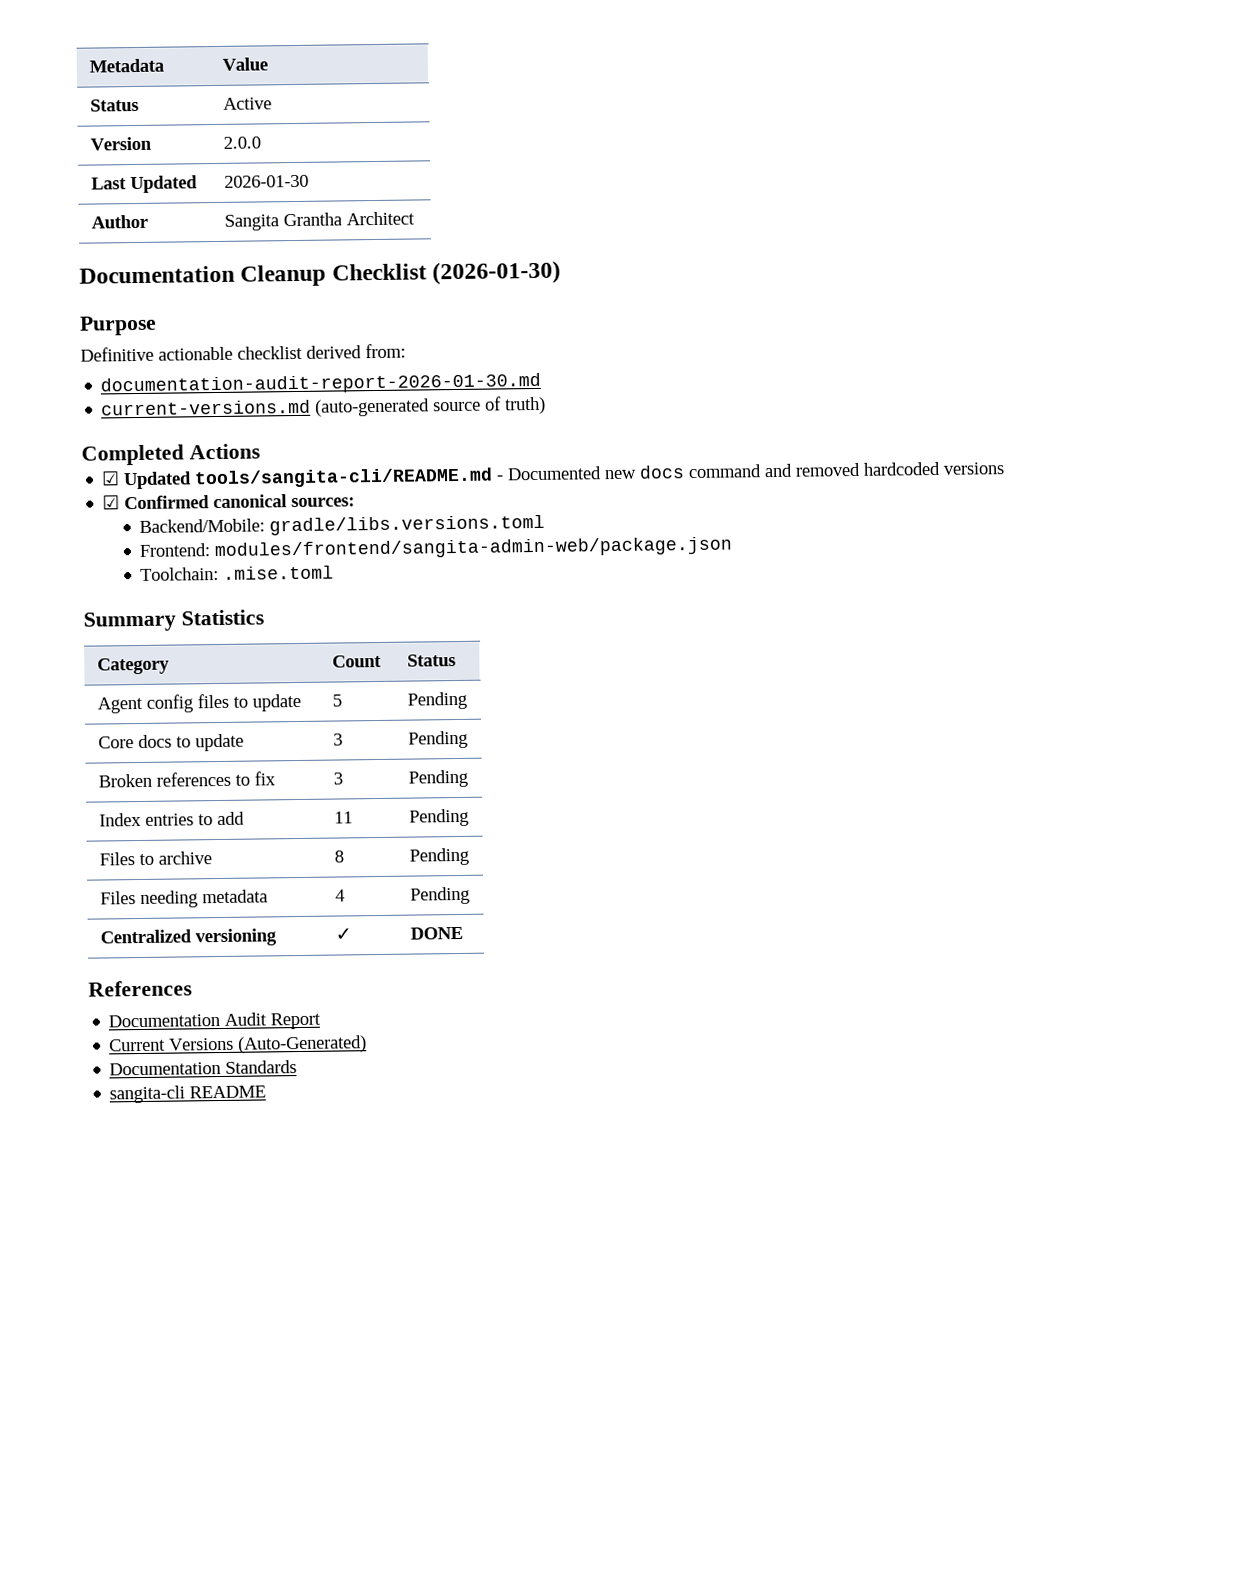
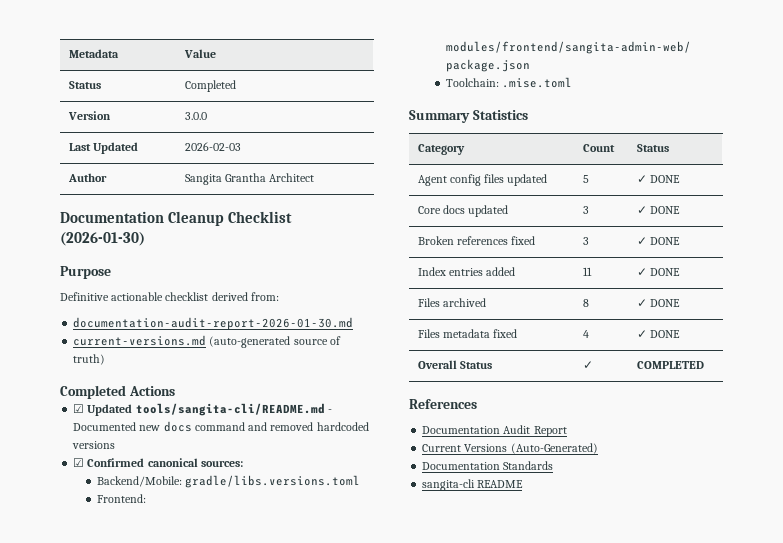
- Status | Active
+ Status | Completed
- Version | 2.0.0
+ Version | 3.0.0
- Last Updated | 2026-01-30
+ Last Updated | 2026-02-03
- Agent config files to update | 5 | Pending
+ Agent config files updated | 5 | ✓ DONE
- Core docs to update | 3 | Pending
+ Core docs updated | 3 | ✓ DONE
- Broken references to fix | 3 | Pending
+ Broken references fixed | 3 | ✓ DONE
- Index entries to add | 11 | Pending
- Files to archive | 8 | Pending
- Files needing metadata | 4 | Pending
- Centralized versioning | ✓ | DONE
+ Index entries added | 11 | ✓ DONE
+ Files archived | 8 | ✓ DONE
+ Files metadata fixed | 4 | ✓ DONE
+ Overall Status | ✓ | COMPLETED

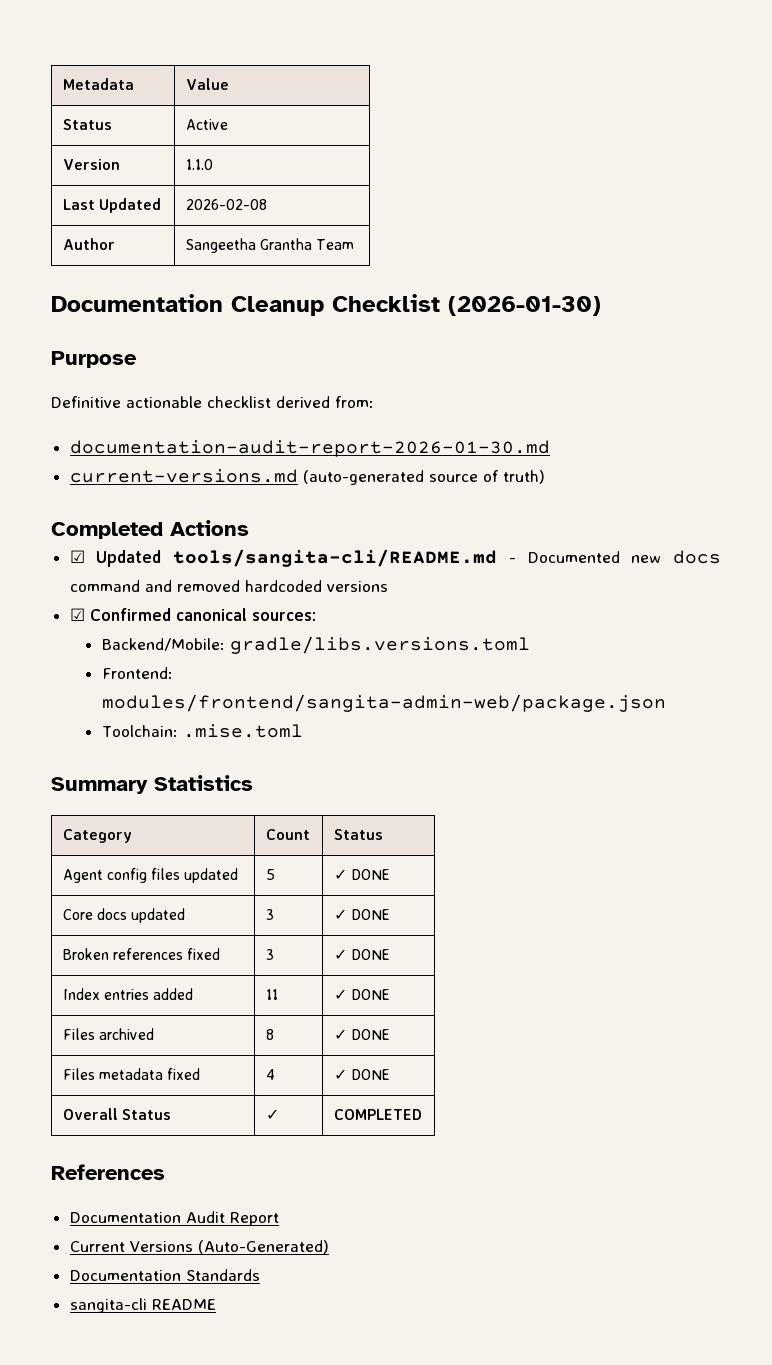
- Status | Completed
+ Status | Active
- Version | 3.0.0
+ Version | 1.1.0
- Last Updated | 2026-02-03
+ Last Updated | 2026-02-08
- Author | Sangita Grantha Architect
+ Author | Sangeetha Grantha Team

